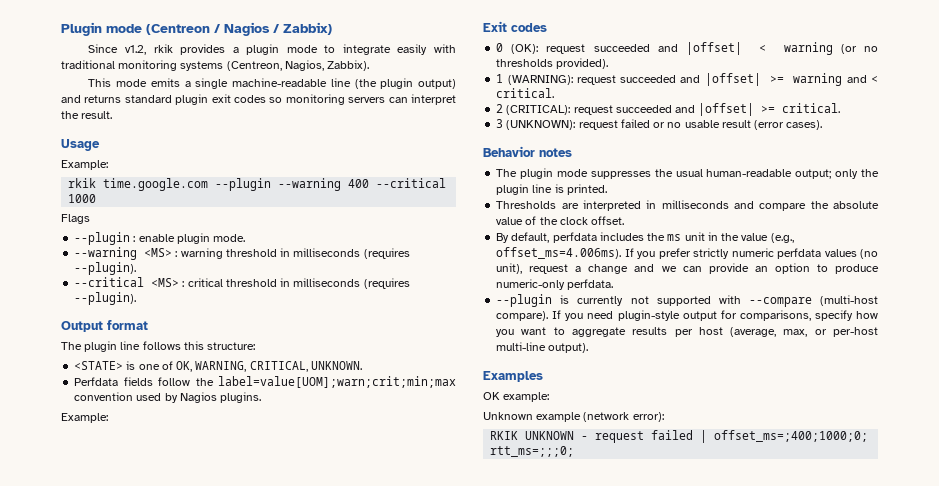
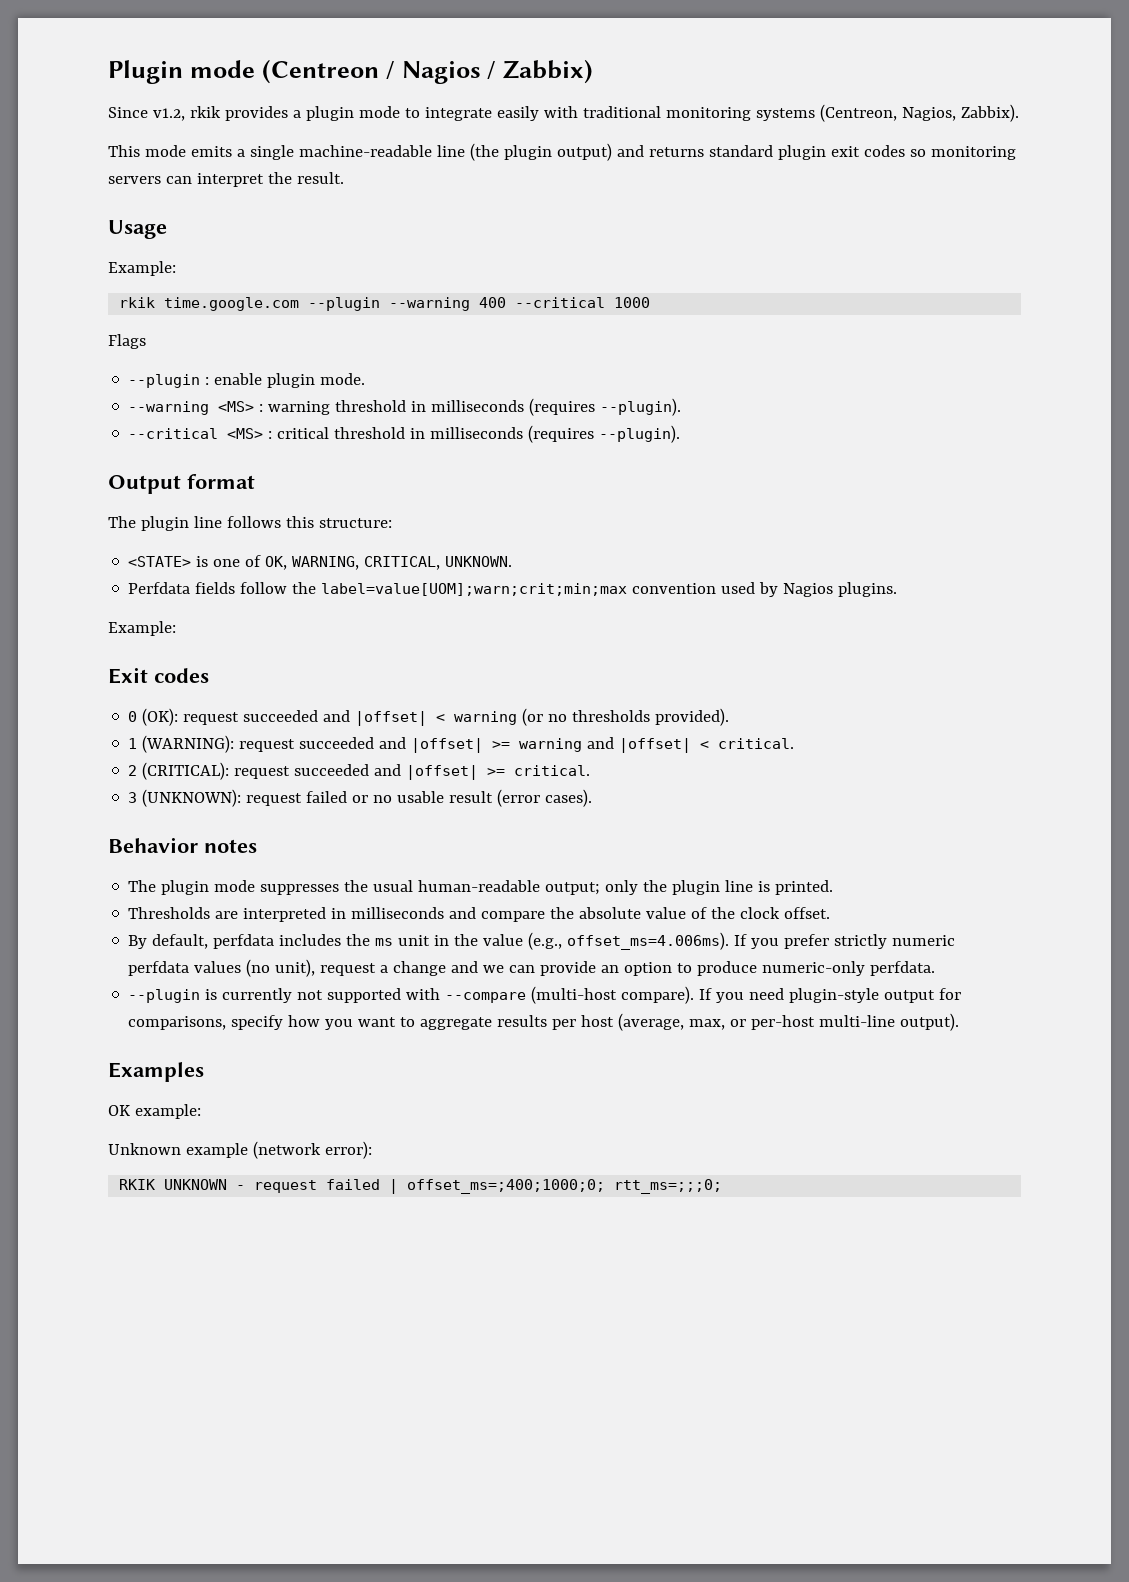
- 1 (WARNING): request succeeded and |offset| >= warning and < critical.
+ 1 (WARNING): request succeeded and |offset| >= warning and |offset| < critical.

